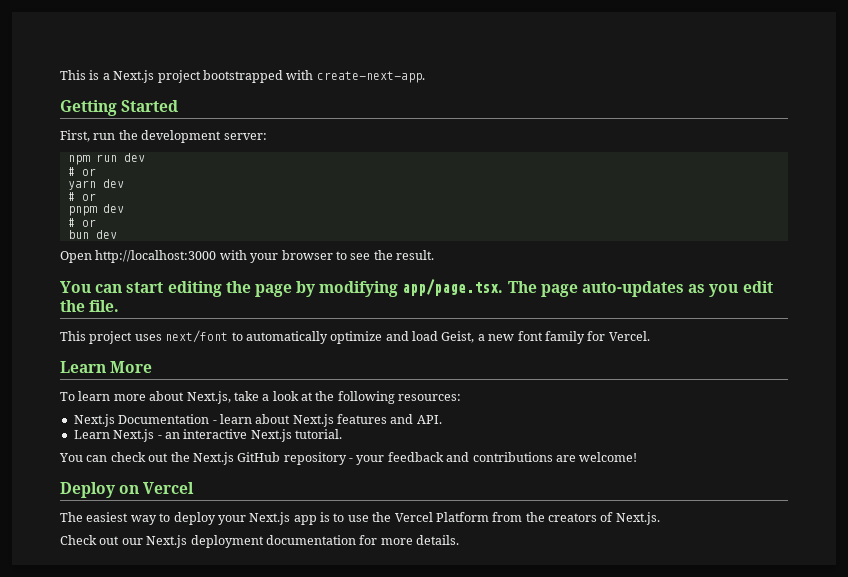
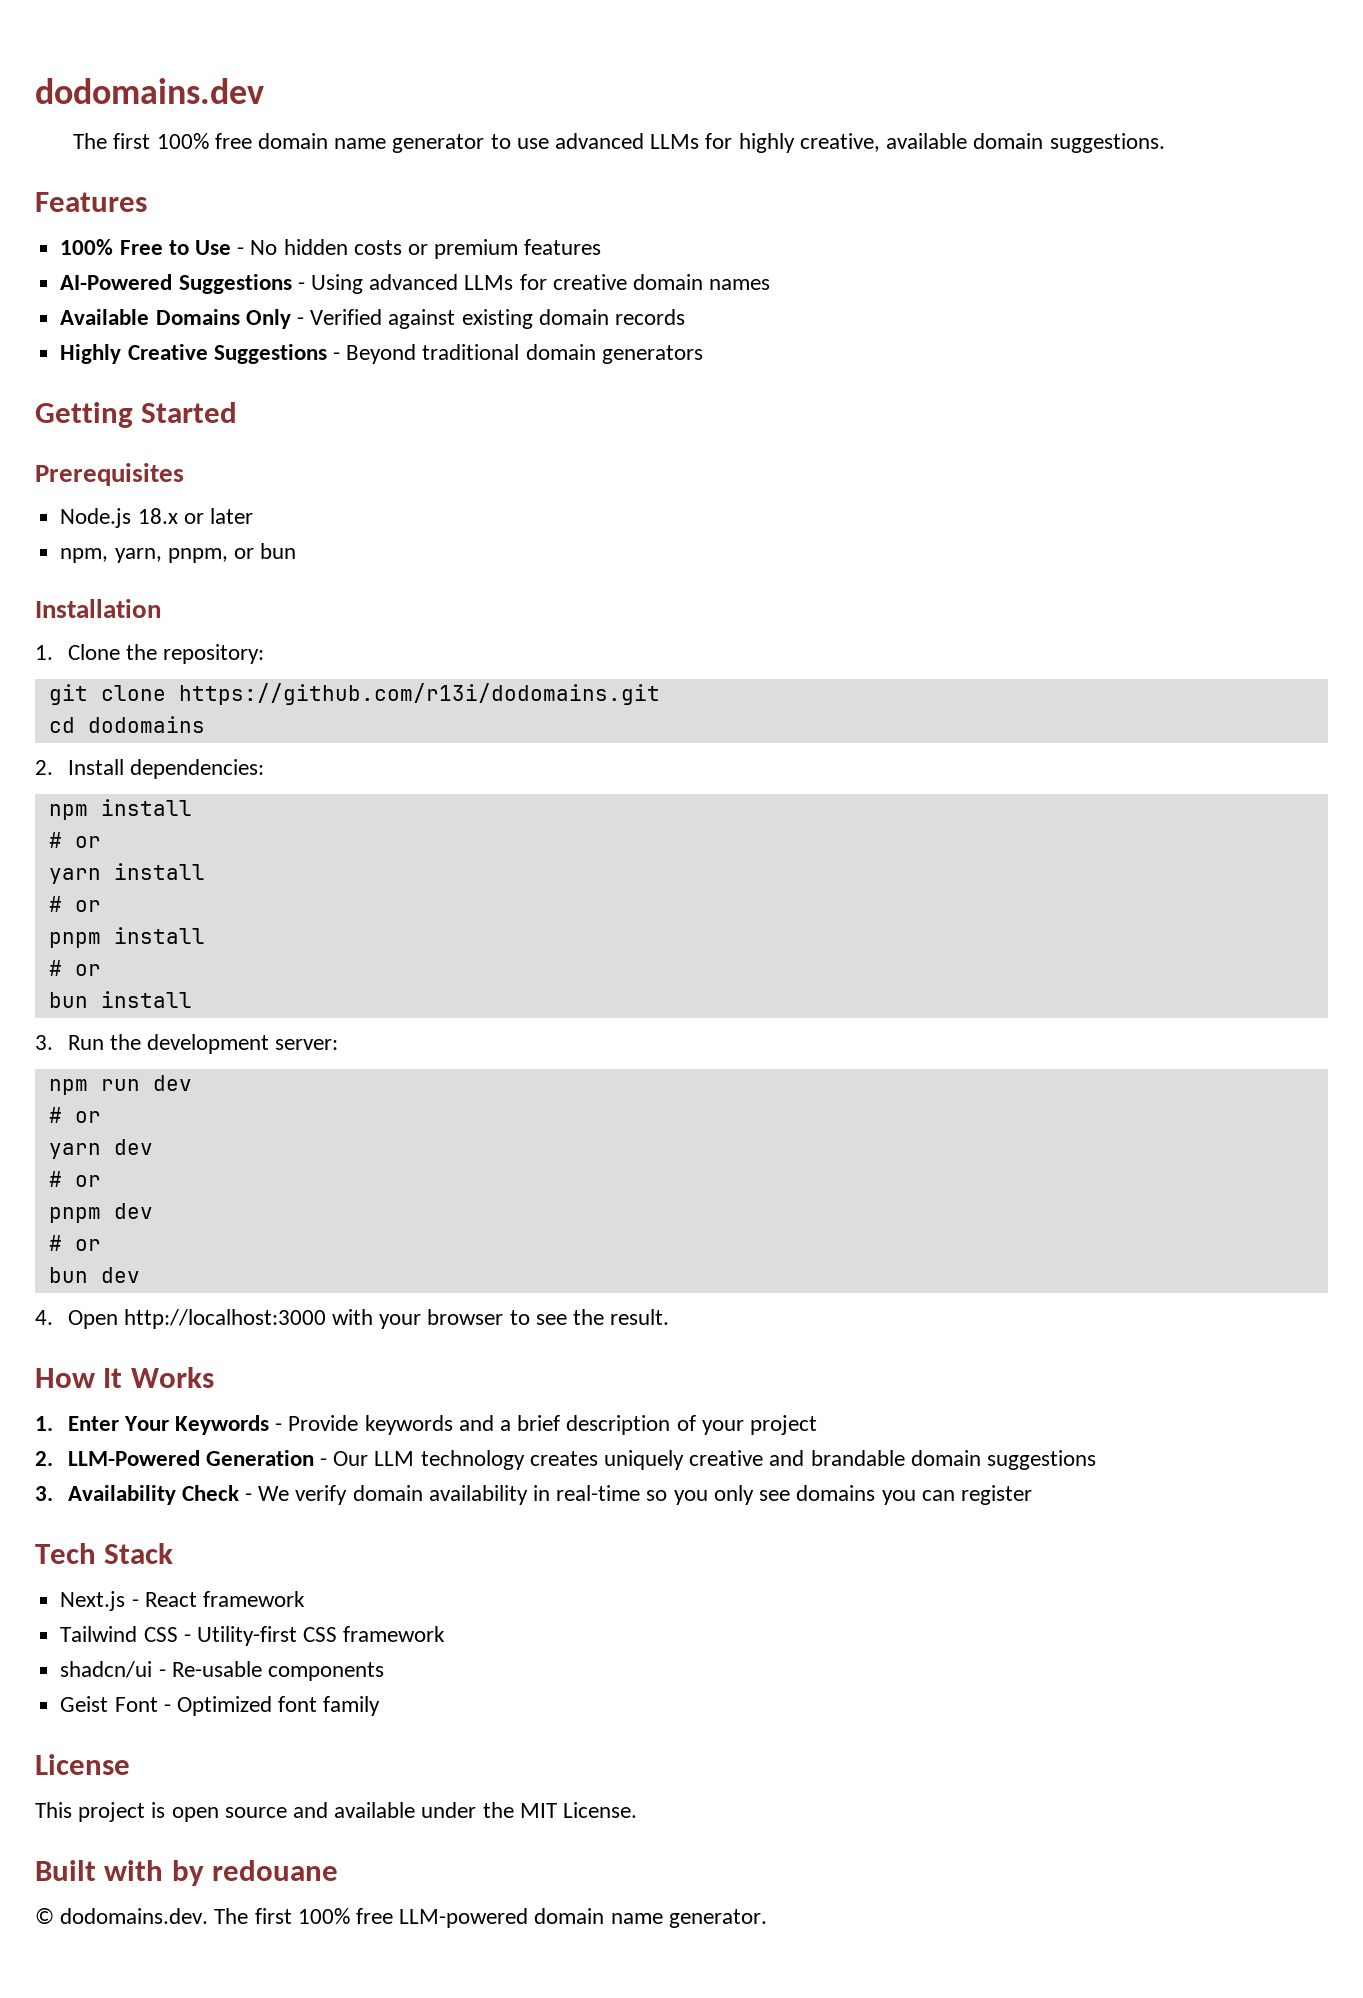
- This is a Next.js project bootstrapped with create-next-app.
+ dodomains.dev
+ The first 100% free domain name generator to use advanced LLMs for highly creative, available domain suggestions.
+ Features
+ 100% Free to Use - No hidden costs or premium features
+ AI-Powered Suggestions - Using advanced LLMs for creative domain names
+ Available Domains Only - Verified against existing domain records
+ Highly Creative Suggestions - Beyond traditional domain generators
  Getting Started
- First, run the development server:
+ Prerequisites
+ Node.js 18.x or later
+ npm, yarn, pnpm, or bun
+ Installation
+ 1. Clone the repository:
+ git clone https://github.com/r13i/dodomains.git
+ cd dodomains
+ 2. Install dependencies:
+ npm install
+ # or
+ yarn install
+ # or
+ pnpm install
+ # or
+ bun install
+ 3. Run the development server:
- Open http://localhost:3000 with your browser to see the result.
+ 4. Open http://localhost:3000 with your browser to see the result.
- You can start editing the page by modifying app/page.tsx. The page auto-updates as you edit the file.
- This project uses next/font to automatically optimize and load Geist, a new font family for Vercel.
- Learn More
- To learn more about Next.js, take a look at the following resources:
- Next.js Documentation - learn about Next.js features and API.
- Learn Next.js - an interactive Next.js tutorial.
- You can check out the Next.js GitHub repository - your feedback and contributions are welcome!
- Deploy on Vercel
- The easiest way to deploy your Next.js app is to use the Vercel Platform from the creators of Next.js.
- Check out our Next.js deployment documentation for more details.
+ How It Works
+ 1. Enter Your Keywords - Provide keywords and a brief description of your project
+ 2. LLM-Powered Generation - Our LLM technology creates uniquely creative and brandable domain suggestions
+ 3. Availability Check - We verify domain availability in real-time so you only see domains you can register
+ Tech Stack
+ Next.js - React framework
+ Tailwind CSS - Utility-first CSS framework
+ shadcn/ui - Re-usable components
+ Geist Font - Optimized font family
+ License
+ This project is open source and available under the MIT License.
+ Built with by redouane
+ © dodomains.dev. The first 100% free LLM-powered domain name generator.

